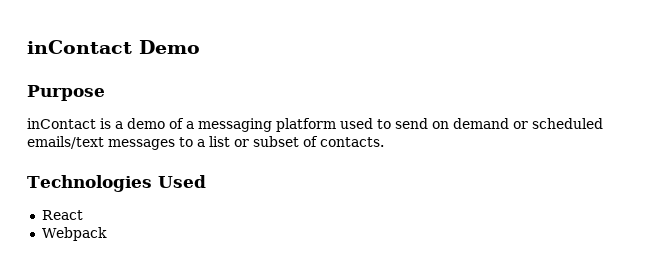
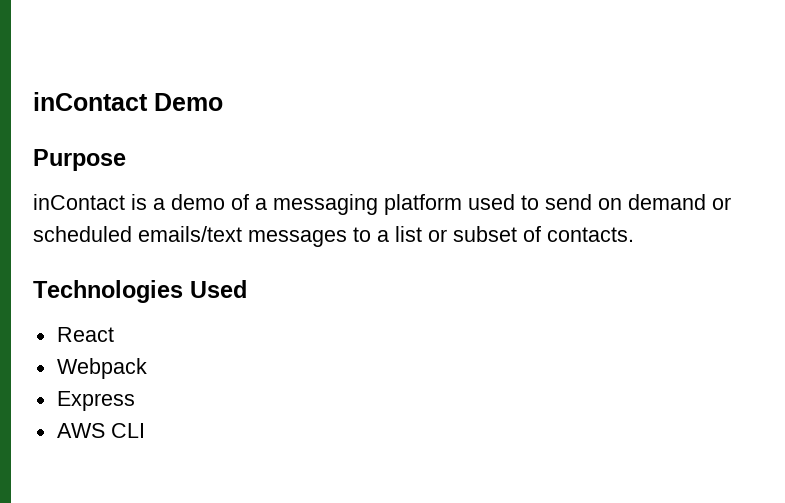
+ Express
+ AWS CLI

